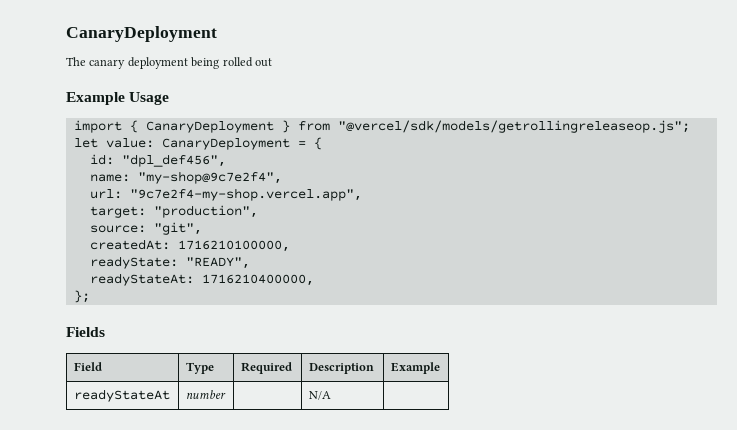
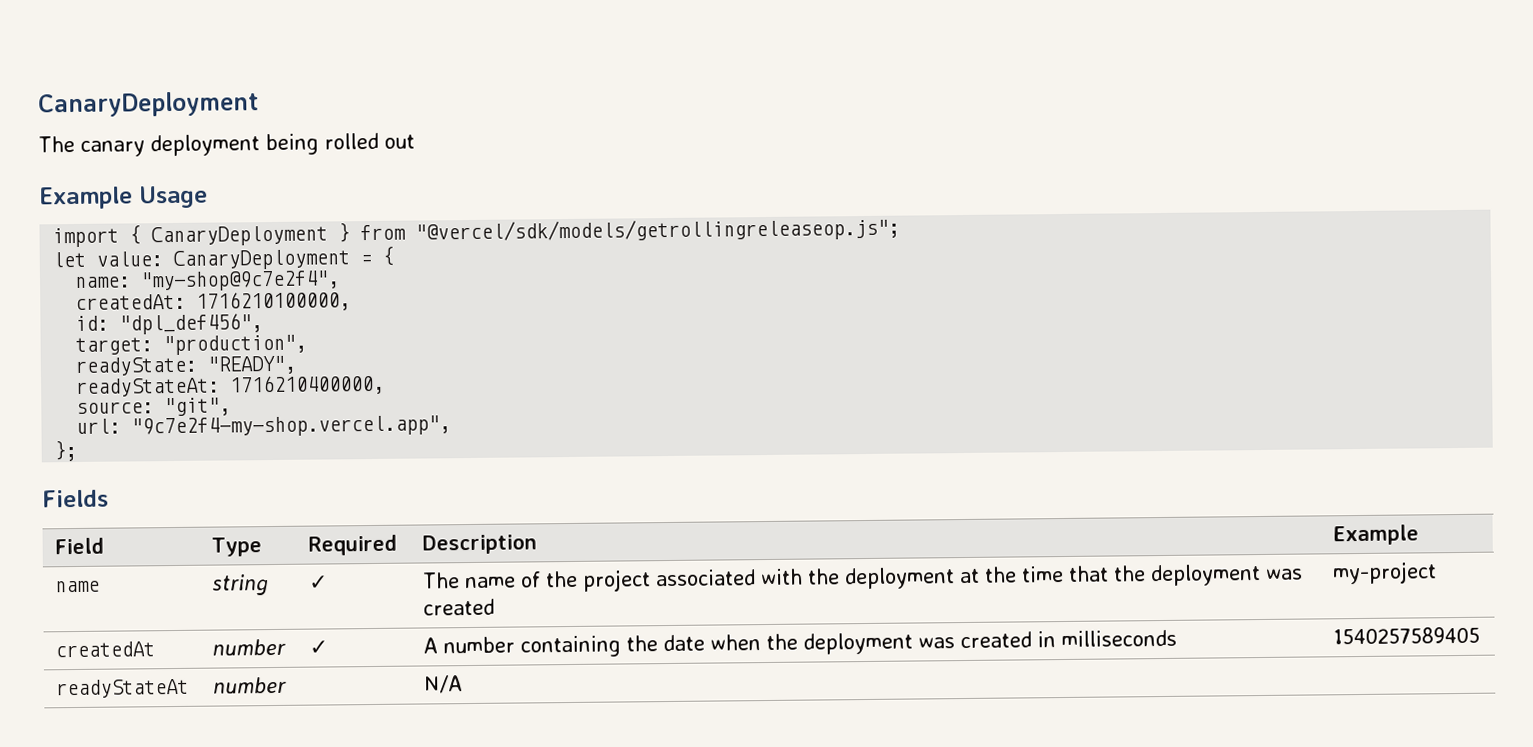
+ name: "my-shop@9c7e2f4",
+ createdAt: 1716210100000,
  id: "dpl_def456",
- name: "my-shop@9c7e2f4",
- url: "9c7e2f4-my-shop.vercel.app",
  target: "production",
- source: "git",
- createdAt: 1716210100000,
+ source: "git",
+ url: "9c7e2f4-my-shop.vercel.app",
+ name | string | ✓ | The name of the project associated with the deployment at the time that the deployment was created | my-project
+ createdAt | number | ✓ | A number containing the date when the deployment was created in milliseconds | 1540257589405

